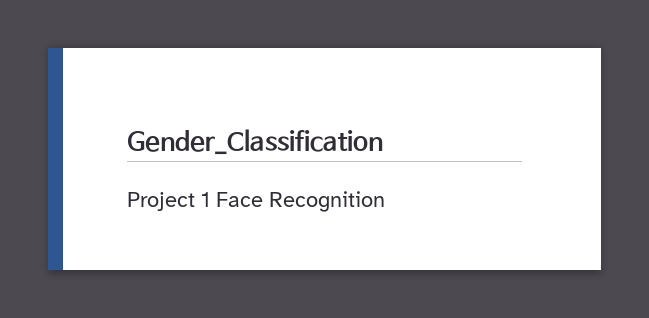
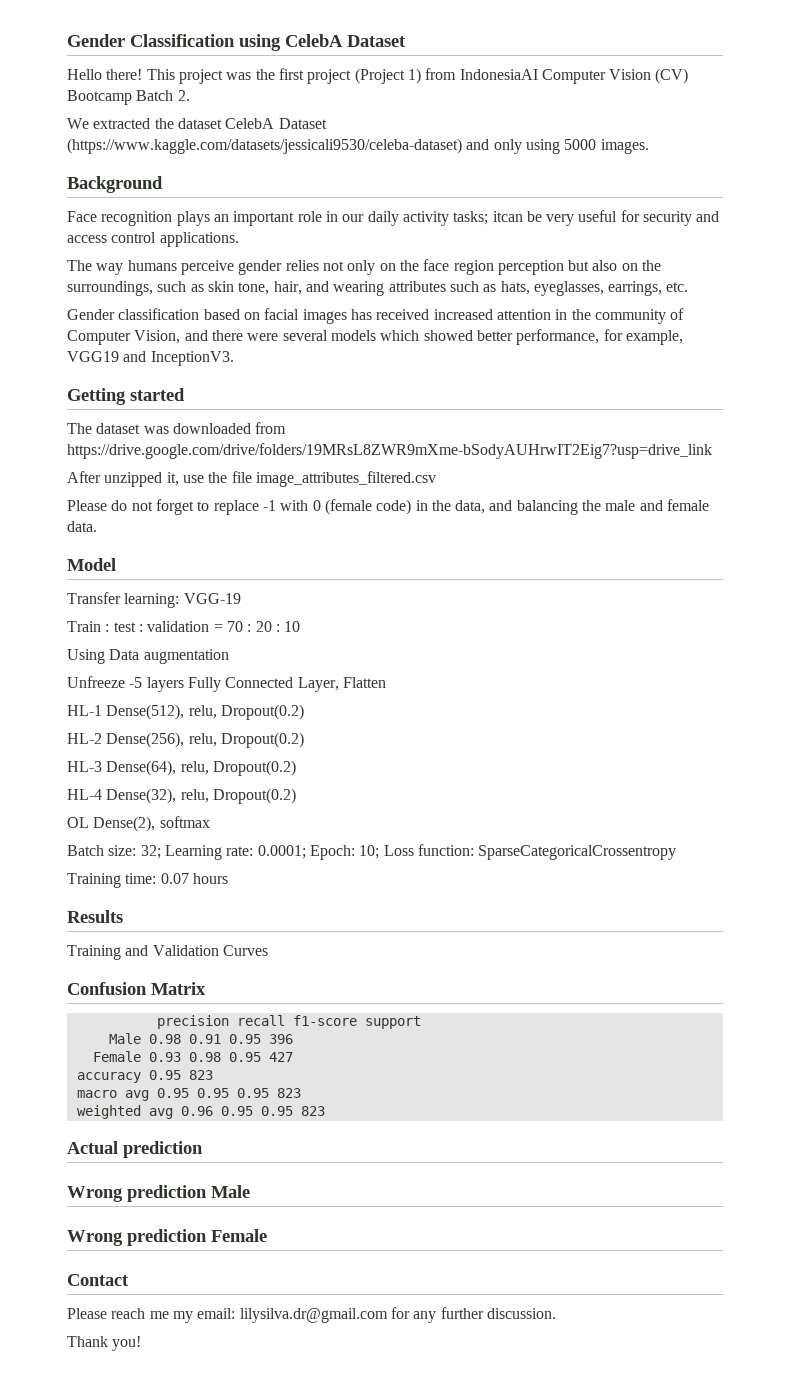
- Gender_Classification
- Project 1 Face Recognition
+ Gender Classification using CelebA Dataset
+ Hello there! This project was the first project (Project 1) from IndonesiaAI Computer Vision (CV) Bootcamp Batch 2.
+ We extracted the dataset CelebA Dataset (https://www.kaggle.com/datasets/jessicali9530/celeba-dataset) and only using 5000 images.
+ Background
+ Face recognition plays an important role in our daily activity tasks; itcan be very useful for security and access control applications.
+ The way humans perceive gender relies not only on the face region perception but also on the surroundings, such as skin tone, hair, and wearing attributes such as hats, eyeglasses, earrings, etc.
+ Gender classification based on facial images has received increased attention in the community of Computer Vision, and there were several models which showed better performance, for example, VGG19 and InceptionV3.
+ Getting started
+ The dataset was downloaded from https://drive.google.com/drive/folders/19MRsL8ZWR9mXme-bSodyAUHrwIT2Eig7?usp=drive_link
+ After unzipped it, use the file image_attributes_filtered.csv
+ Please do not forget to replace -1 with 0 (female code) in the data, and balancing the male and female data.
+ Model
+ Transfer learning: VGG-19
+ Train : test : validation = 70 : 20 : 10
+ Using Data augmentation
+ Unfreeze -5 layers Fully Connected Layer, Flatten
+ HL-1 Dense(512), relu, Dropout(0.2)
+ HL-2 Dense(256), relu, Dropout(0.2)
+ HL-3 Dense(64), relu, Dropout(0.2)
+ HL-4 Dense(32), relu, Dropout(0.2)
+ OL Dense(2), softmax
+ Batch size: 32; Learning rate: 0.0001; Epoch: 10; Loss function: SparseCategoricalCrossentropy
+ Training time: 0.07 hours
+ Results
+ Training and Validation Curves
+ Confusion Matrix
+ precision recall f1-score support
+ Male 0.98 0.91 0.95 396
+ Female 0.93 0.98 0.95 427
+ accuracy 0.95 823
+ macro avg 0.95 0.95 0.95 823
+ weighted avg 0.96 0.95 0.95 823
+ Actual prediction
+ Wrong prediction Male
+ Wrong prediction Female
+ Contact
+ Please reach me my email: lilysilva.dr@gmail.com for any further discussion.
+ Thank you!

